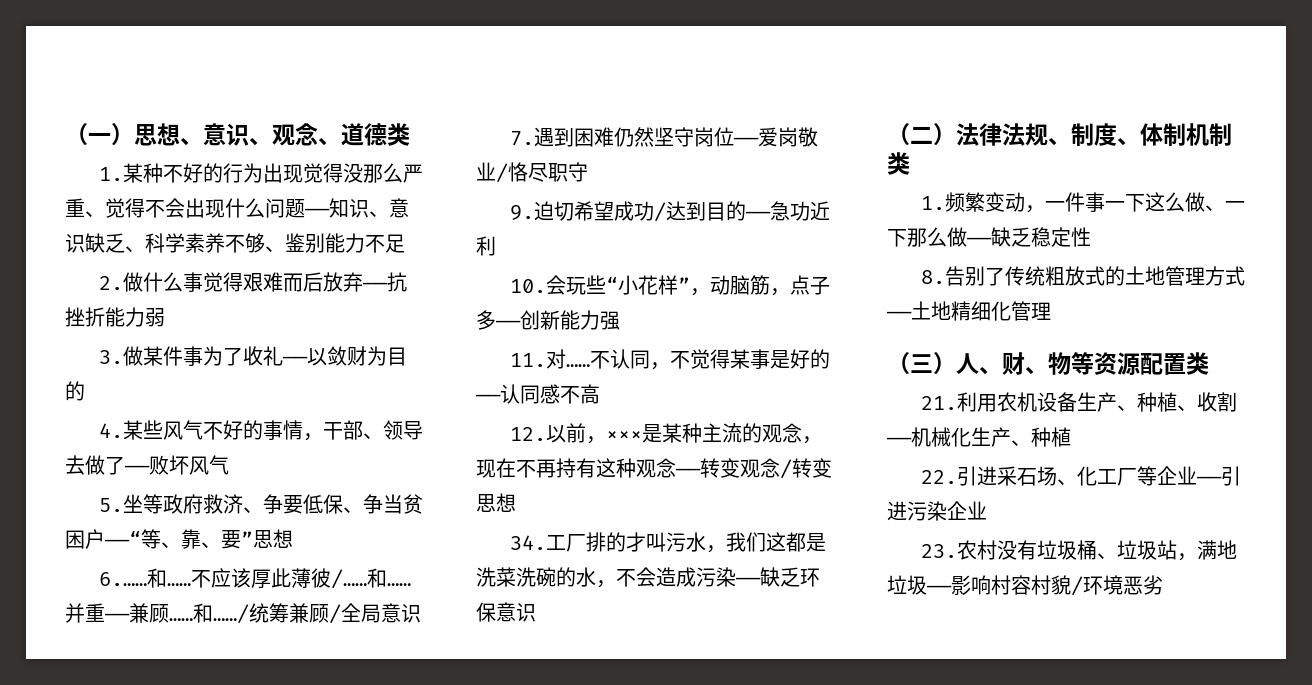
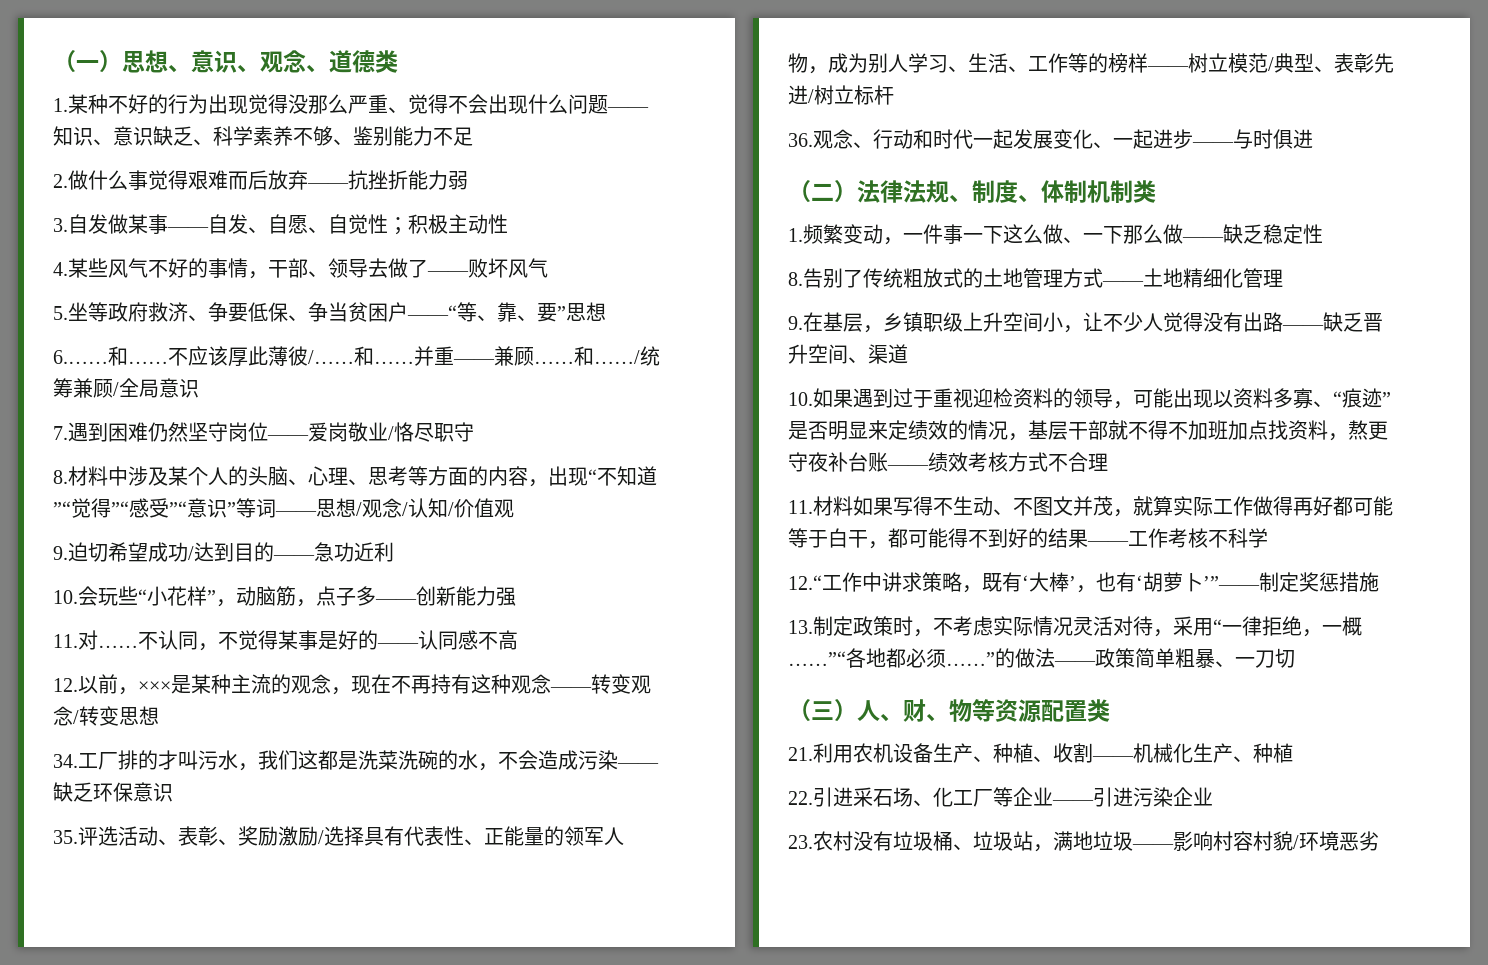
- 3.做某件事为了收礼——以敛财为目的
+ 3.自发做某事——自发、自愿、自觉性；积极主动性
+ 8.材料中涉及某个人的头脑、心理、思考等方面的内容，出现“不知道”“觉得”“感受”“意识”等词——思想/观念/认知/价值观
+ 35.评选活动、表彰、奖励激励/选择具有代表性、正能量的领军人物，成为别人学习、生活、工作等的榜样——树立模范/典型、表彰先进/树立标杆
+ 36.观念、行动和时代一起发展变化、一起进步——与时俱进
+ 9.在基层，乡镇职级上升空间小，让不少人觉得没有出路——缺乏晋升空间、渠道
+ 10.如果遇到过于重视迎检资料的领导，可能出现以资料多寡、“痕迹”是否明显来定绩效的情况，基层干部就不得不加班加点找资料，熬更守夜补台账——绩效考核方式不合理
+ 11.材料如果写得不生动、不图文并茂，就算实际工作做得再好都可能等于白干，都可能得不到好的结果——工作考核不科学
+ 12.“工作中讲求策略，既有‘大棒’，也有‘胡萝卜’”——制定奖惩措施
+ 13.制定政策时，不考虑实际情况灵活对待，采用“一律拒绝，一概……”“各地都必须……”的做法——政策简单粗暴、一刀切

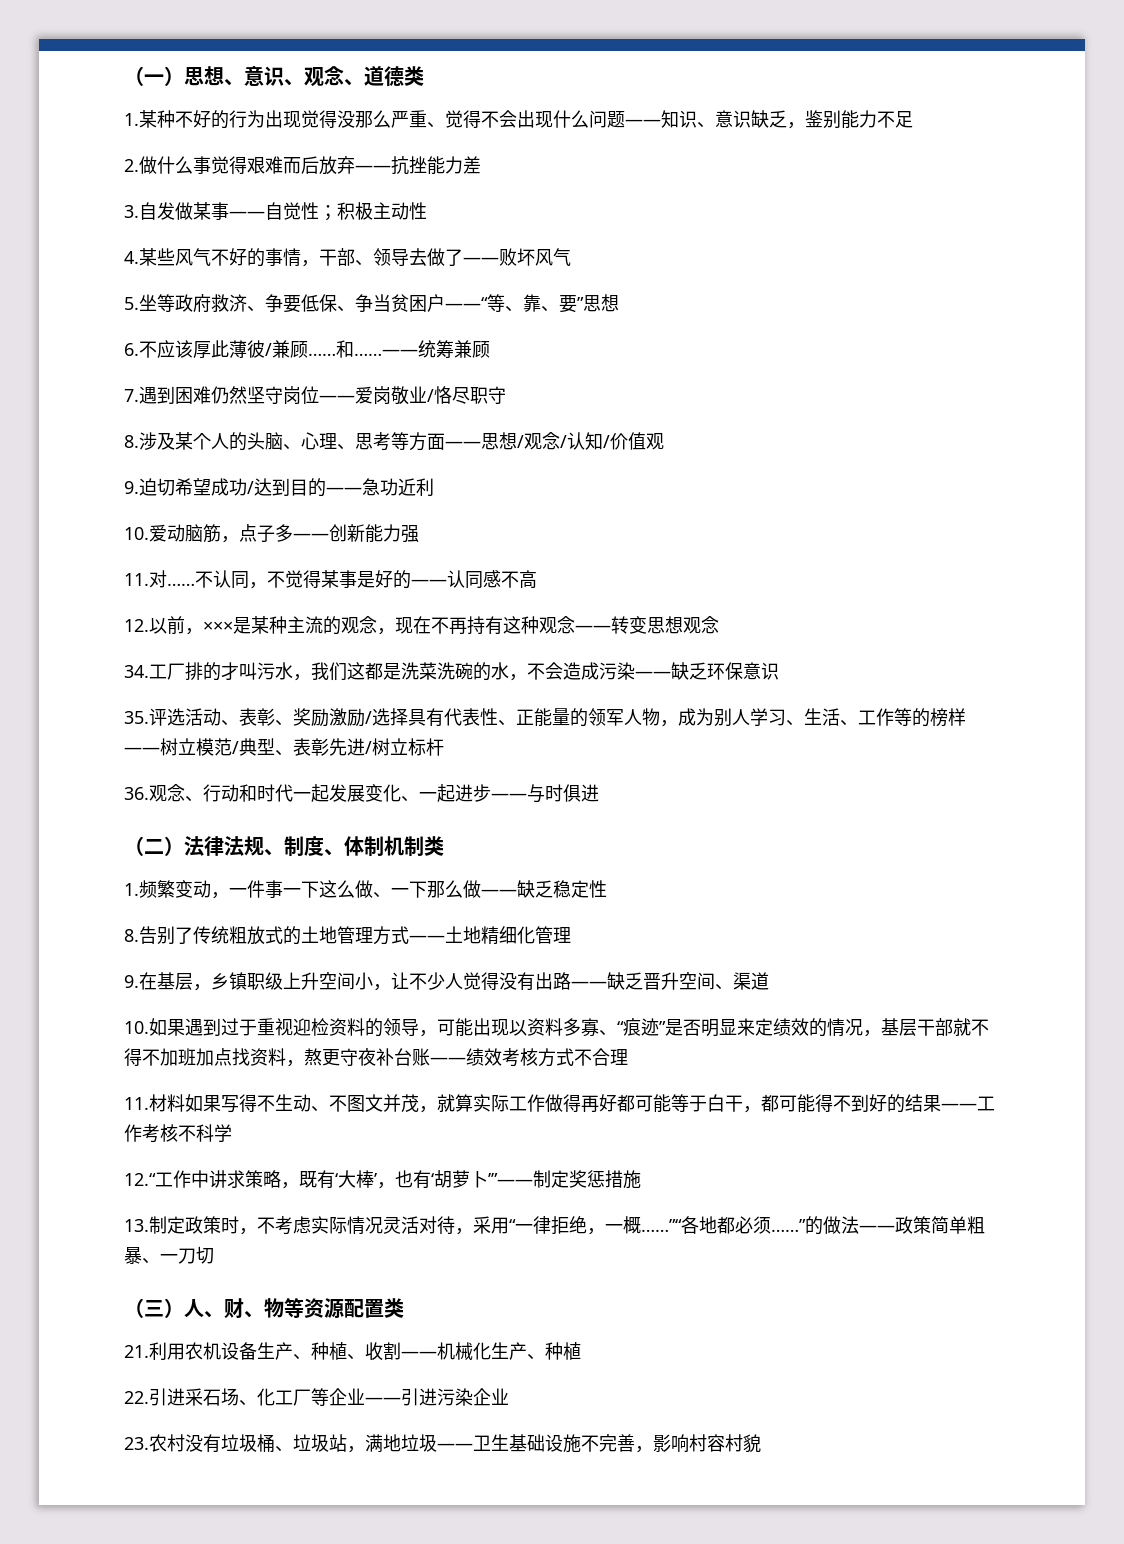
- 1.某种不好的行为出现觉得没那么严重、觉得不会出现什么问题——知识、意识缺乏、科学素养不够、鉴别能力不足
+ 1.某种不好的行为出现觉得没那么严重、觉得不会出现什么问题——知识、意识缺乏，鉴别能力不足
- 2.做什么事觉得艰难而后放弃——抗挫折能力弱
+ 2.做什么事觉得艰难而后放弃——抗挫能力差
- 3.自发做某事——自发、自愿、自觉性；积极主动性
+ 3.自发做某事——自觉性；积极主动性
- 6.……和……不应该厚此薄彼/……和……并重——兼顾……
+ 6.不应该厚此薄彼/兼顾……
- 和……/统筹兼顾/全局意识
+ 和……——统筹兼顾
- 8.材料中涉及某个人的头脑、心理、思考等方面的内容，出现“不知道”“觉得”“感受”“意识”等词——思想/观念/认知/价值观
+ 8.涉及某个人的头脑、心理、思考等方面——思想/观念/认知/价值观
- 10.会玩些“小花样”，动脑筋，点子多——创新能力强
+ 10.爱动脑筋，点子多——创新能力强
- 12.以前，×××是某种主流的观念，现在不再持有这种观念——转变观念/转变思想
+ 12.以前，×××是某种主流的观念，现在不再持有这种观念——转变思想观念
- 23.农村没有垃圾桶、垃圾站，满地垃圾——影响村容村貌/环境恶劣
+ 23.农村没有垃圾桶、垃圾站，满地垃圾——卫生基础设施不完善，影响村容村貌

